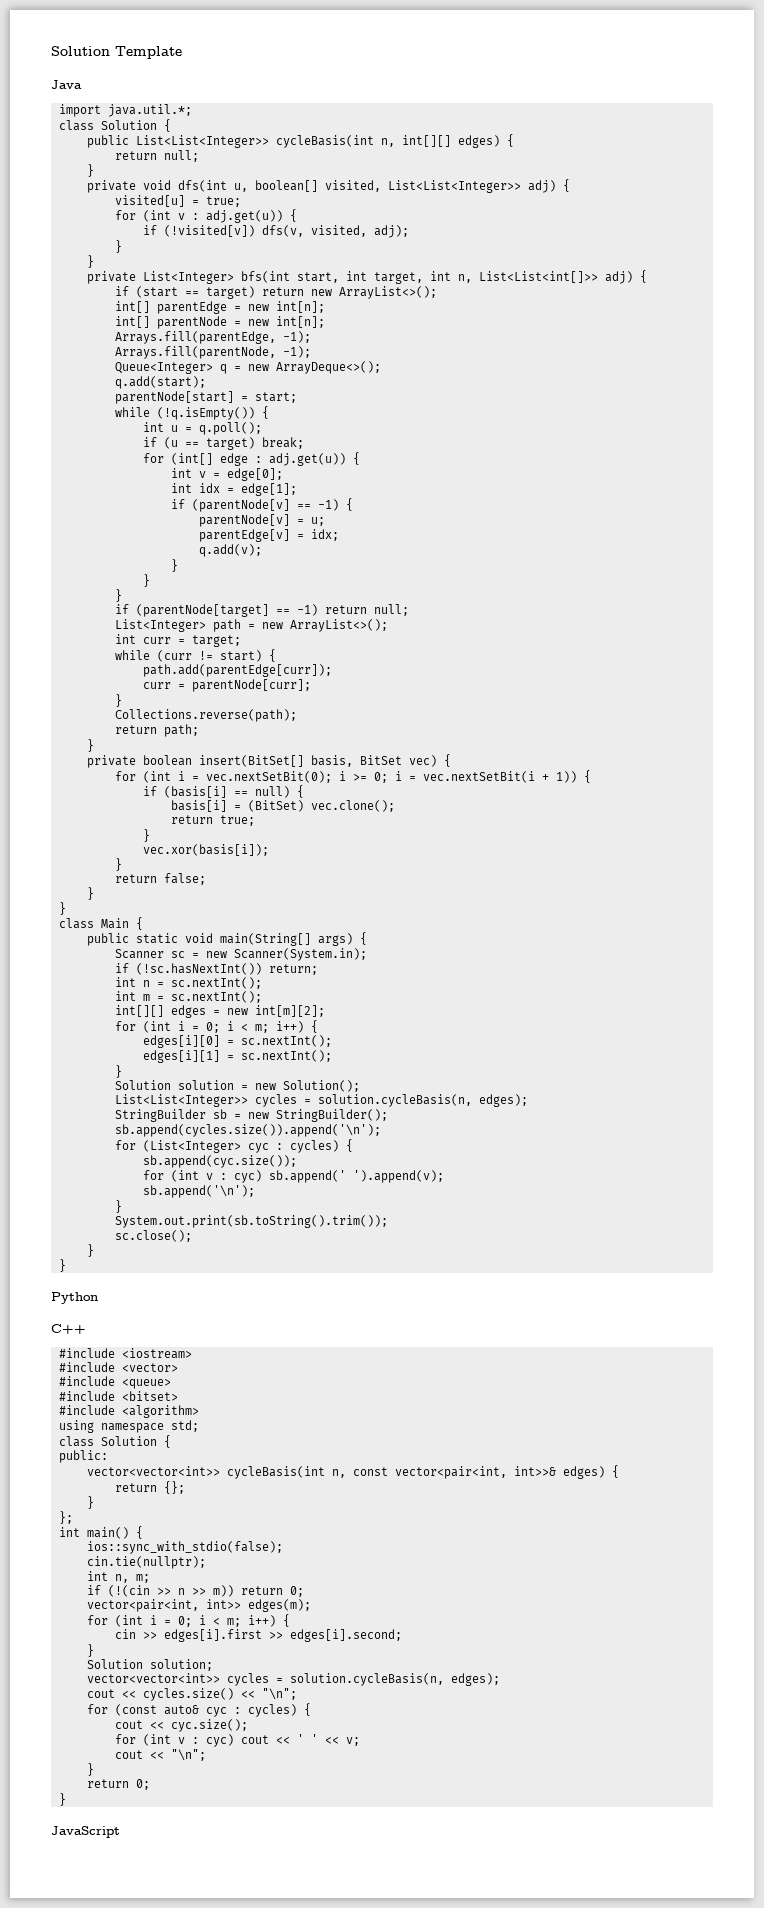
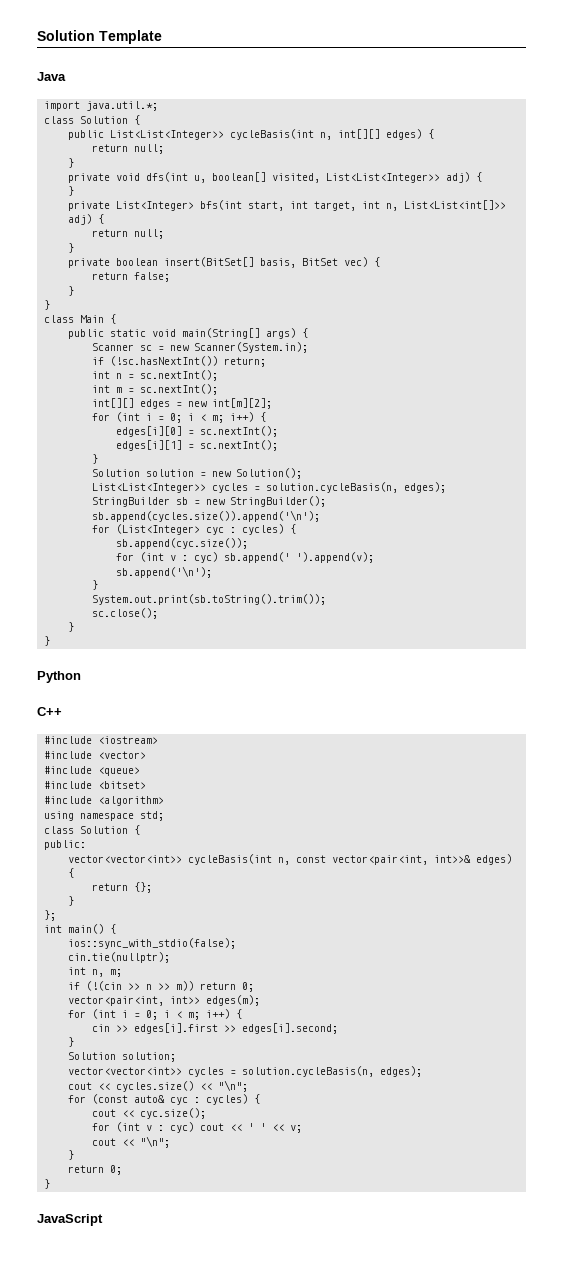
- visited[u] = true;
- for (int v : adj.get(u)) {
- if (!visited[v]) dfs(v, visited, adj);
- }
  private List<Integer> bfs(int start, int target, int n, List<List<int[]>> adj) {
- if (start == target) return new ArrayList<>();
- int[] parentEdge = new int[n];
- int[] parentNode = new int[n];
- Arrays.fill(parentEdge, -1);
- Arrays.fill(parentNode, -1);
- Queue<Integer> q = new ArrayDeque<>();
- q.add(start);
- parentNode[start] = start;
- while (!q.isEmpty()) {
- int u = q.poll();
- if (u == target) break;
- for (int[] edge : adj.get(u)) {
- int v = edge[0];
- int idx = edge[1];
- if (parentNode[v] == -1) {
- parentNode[v] = u;
- parentEdge[v] = idx;
- q.add(v);
- }
- }
- }
- if (parentNode[target] == -1) return null;
- List<Integer> path = new ArrayList<>();
- int curr = target;
- while (curr != start) {
- path.add(parentEdge[curr]);
- curr = parentNode[curr];
- }
- Collections.reverse(path);
- return path;
+ return null;
- for (int i = vec.nextSetBit(0); i >= 0; i = vec.nextSetBit(i + 1)) {
- if (basis[i] == null) {
- basis[i] = (BitSet) vec.clone();
- return true;
- }
- vec.xor(basis[i]);
- }

